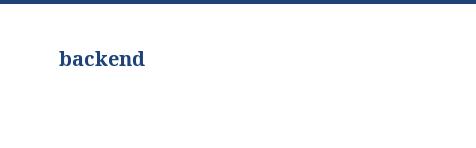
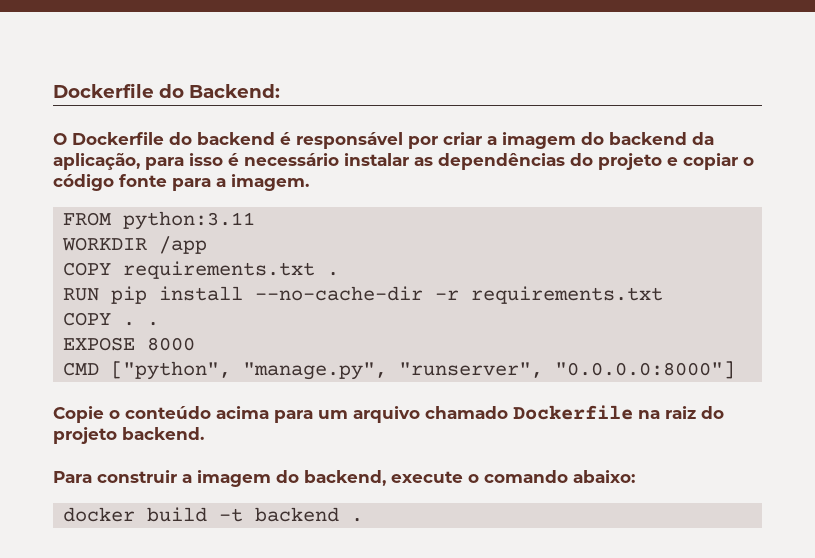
- backend
+ Dockerfile do Backend:
+ O Dockerfile do backend é responsável por criar a imagem do backend da aplicação, para isso é necessário instalar as dependências do projeto e copiar o código fonte para a imagem.
+ FROM python:3.11
+ WORKDIR /app
+ COPY requirements.txt .
+ RUN pip install --no-cache-dir -r requirements.txt
+ COPY . .
+ EXPOSE 8000
+ CMD ["python", "manage.py", "runserver", "0.0.0.0:8000"]
+ Copie o conteúdo acima para um arquivo chamado Dockerfile na raiz do projeto backend.
+ Para construir a imagem do backend, execute o comando abaixo:
+ docker build -t backend .

